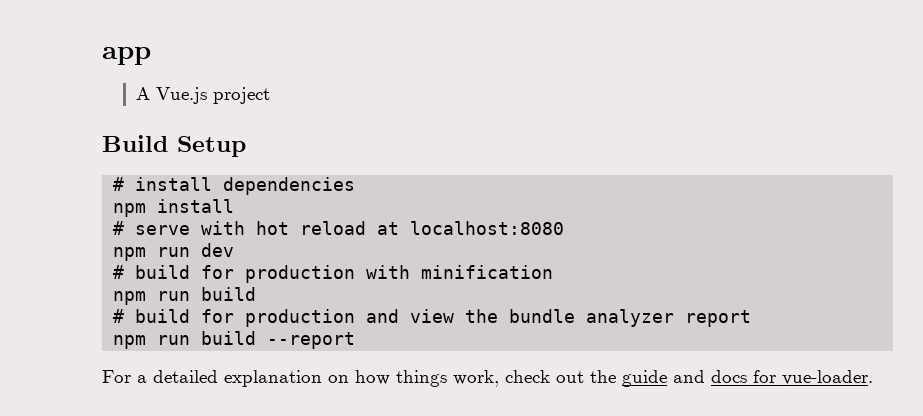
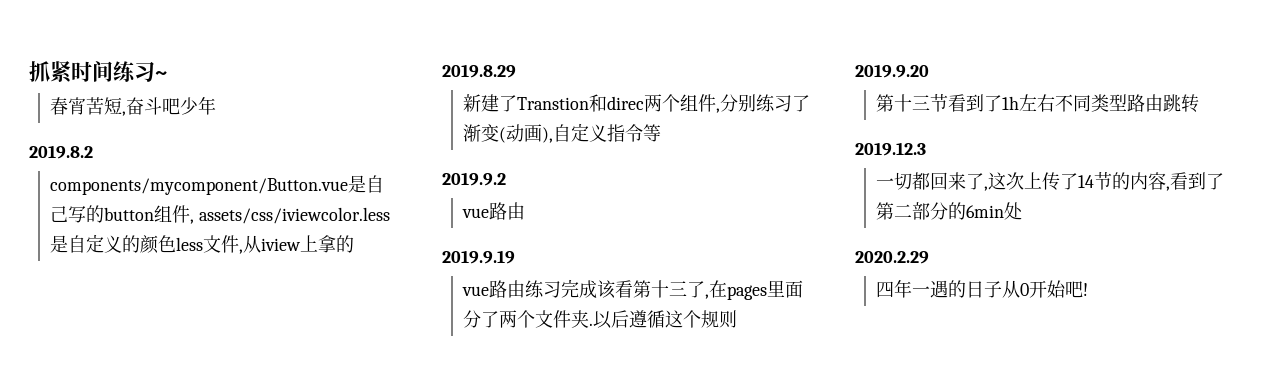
- app
- A Vue.js project
- Build Setup
- # install dependencies
- npm install
- # serve with hot reload at localhost:8080
- npm run dev
- # build for production with minification
- npm run build
- # build for production and view the bundle analyzer report
- npm run build --report
- For a detailed explanation on how things work, check out the guide and docs for vue-loader.
+ 抓紧时间练习~
+ 春宵苦短,奋斗吧少年
+ 2019.8.2
+ components/mycomponent/Button.vue是自己写的button组件, assets/css/iviewcolor.less是自定义的颜色less文件,从iview上拿的
+ 2019.8.29
+ 新建了Transtion和direc两个组件,分别练习了渐变(动画),自定义指令等
+ 2019.9.2
+ vue路由
+ 2019.9.19
+ vue路由练习完成该看第十三了,在pages里面分了两个文件夹.以后遵循这个规则
+ 2019.9.20
+ 第十三节看到了1h左右不同类型路由跳转
+ 2019.12.3
+ 一切都回来了,这次上传了14节的内容,看到了第二部分的6min处
+ 2020.2.29
+ 四年一遇的日子从0开始吧!

